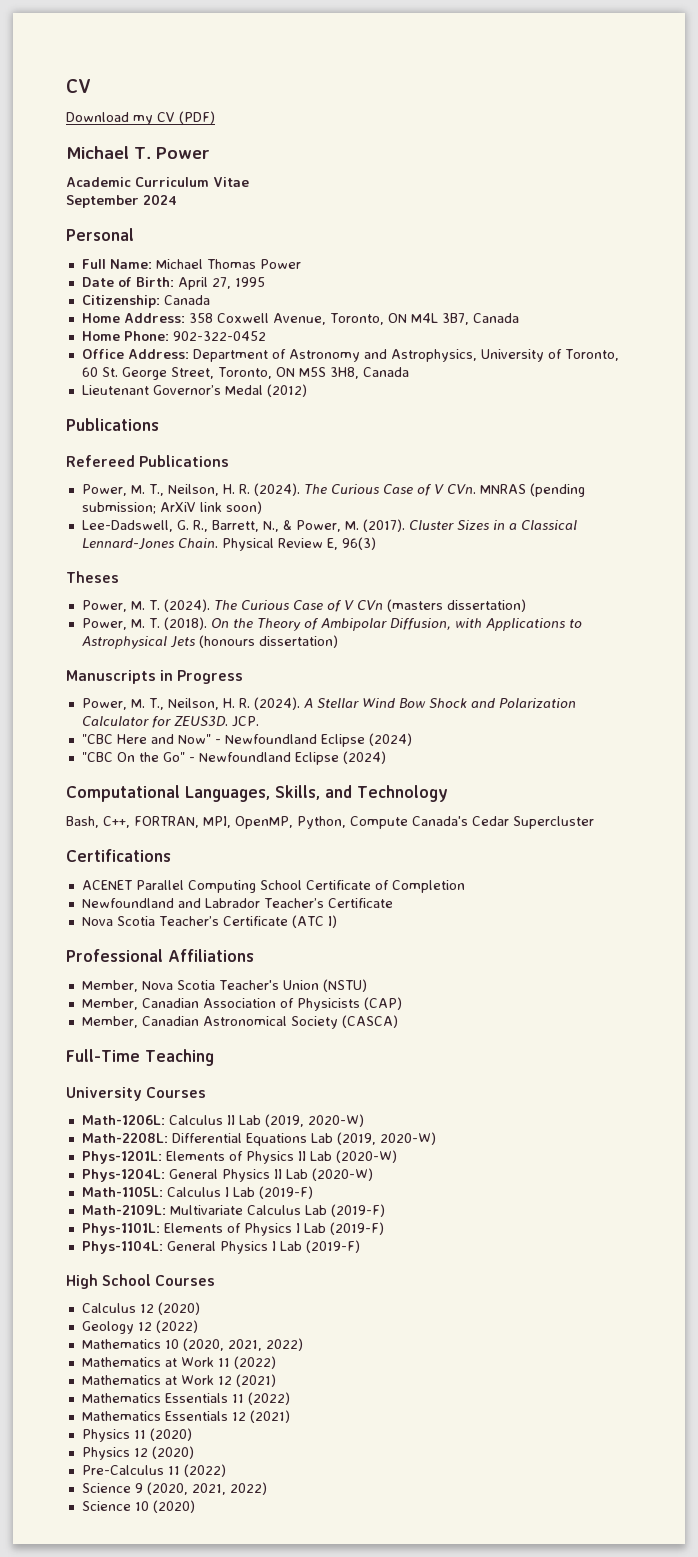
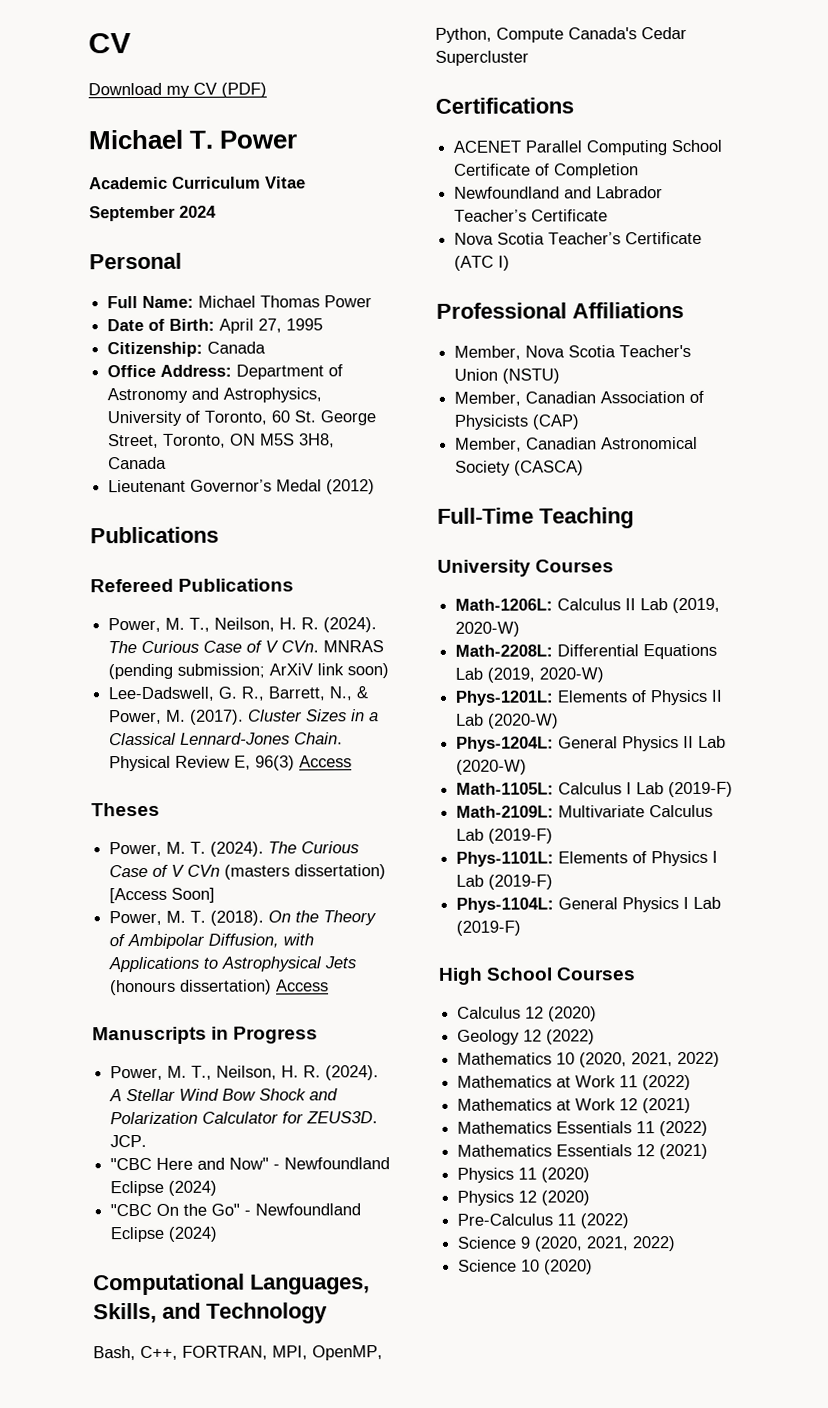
- Home Address: 358 Coxwell Avenue, Toronto, ON M4L 3B7, Canada
- Home Phone: 902-322-0452
- Physical Review E, 96(3)
+ Physical Review E, 96(3) Access
- The Curious Case of V CVn (masters dissertation)
+ The Curious Case of V CVn (masters dissertation) [Access Soon]
- On the Theory of Ambipolar Diffusion, with Applications to Astrophysical Jets (honours dissertation)
+ On the Theory of Ambipolar Diffusion, with Applications to Astrophysical Jets (honours dissertation) Access

